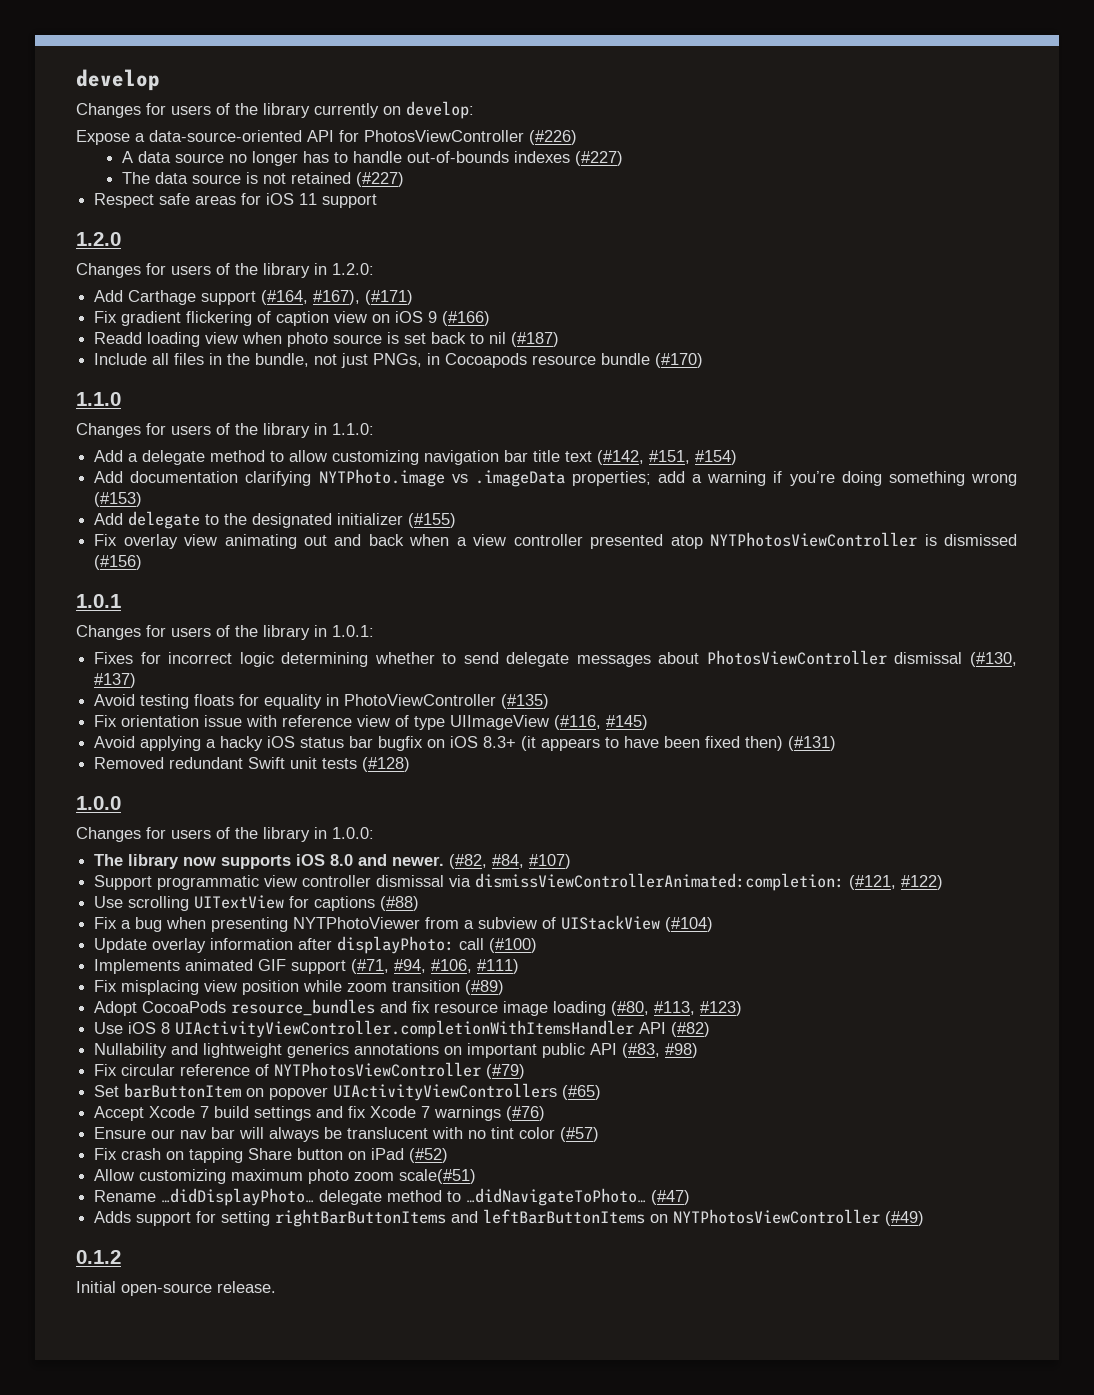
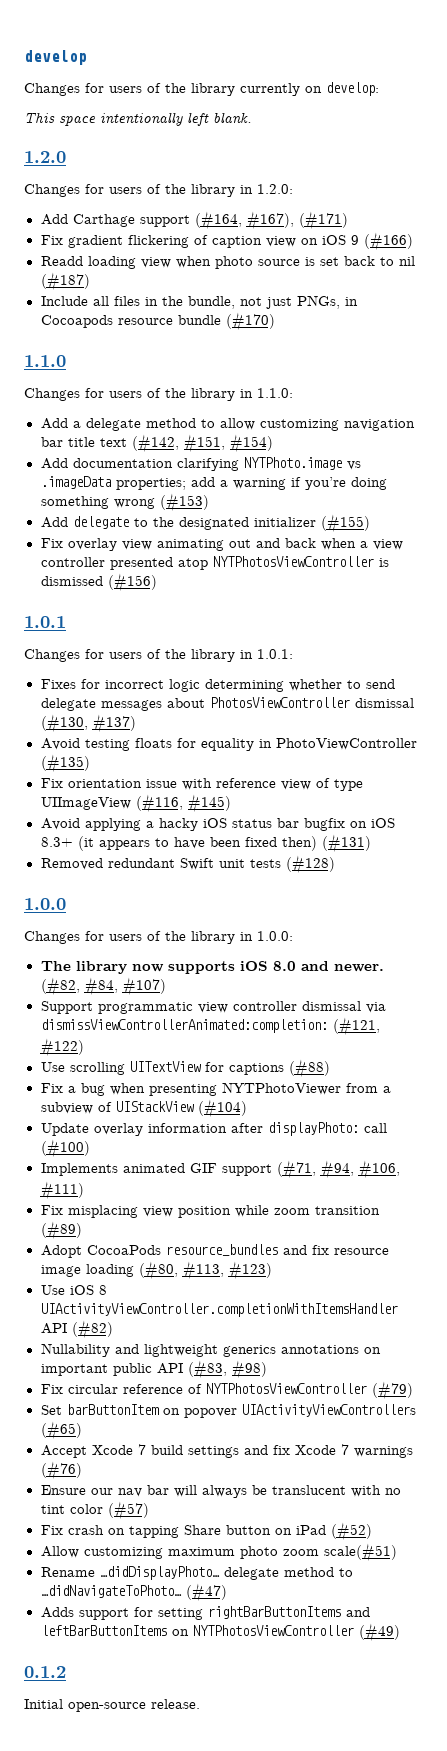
- Expose a data-source-oriented API for PhotosViewController (#226)
- A data source no longer has to handle out-of-bounds indexes (#227)
- The data source is not retained (#227)
- Respect safe areas for iOS 11 support
+ This space intentionally left blank.

